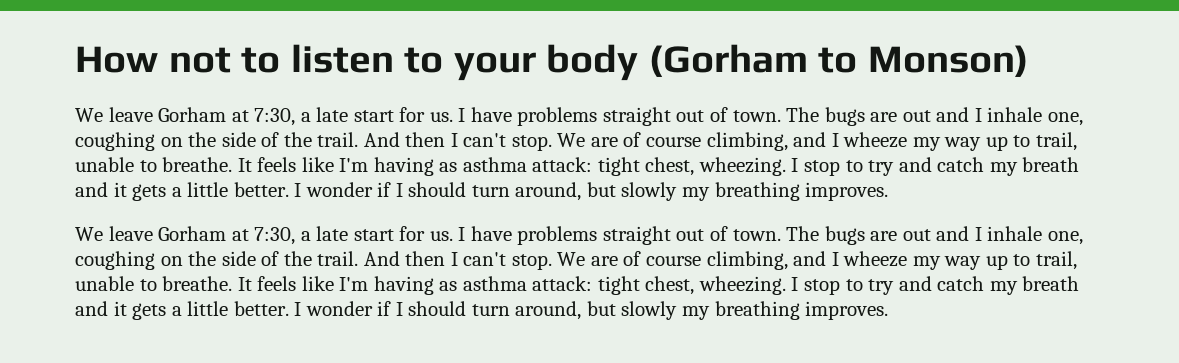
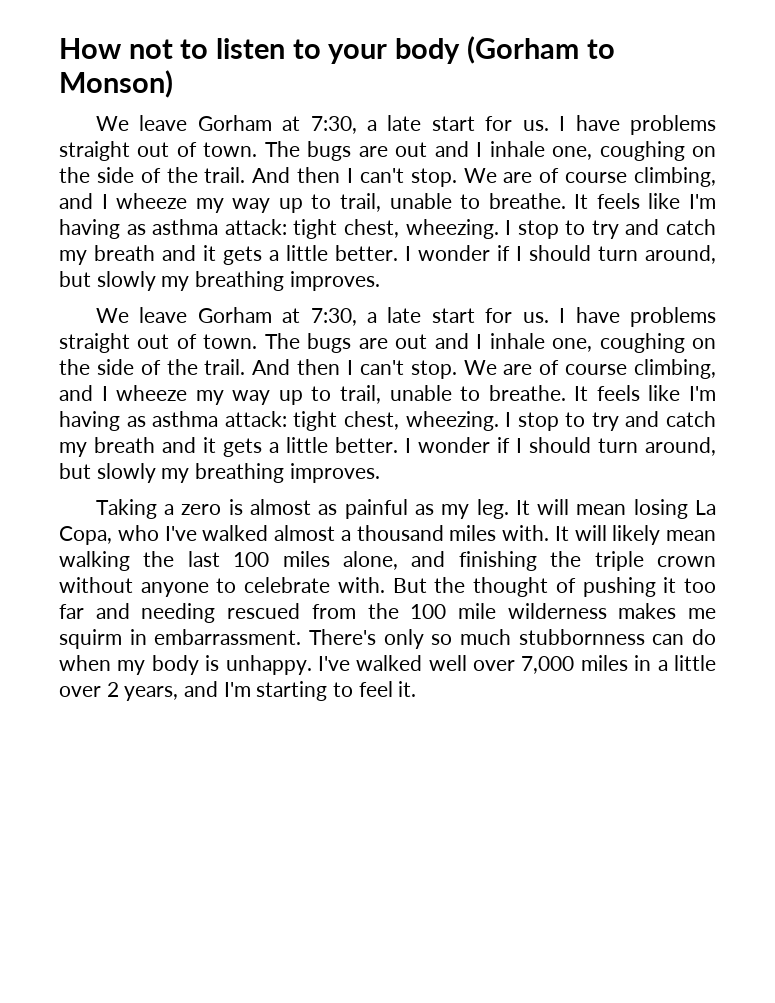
+ Taking a zero is almost as painful as my leg. It will mean losing La Copa, who I've walked almost a thousand miles with. It will likely mean walking the last 100 miles alone, and finishing the triple crown without anyone to celebrate with. But the thought of pushing it too far and needing rescued from the 100 mile wilderness makes me squirm in embarrassment. There's only so much stubbornness can do when my body is unhappy. I've walked well over 7,000 miles in a little over 2 years, and I'm starting to feel it.

